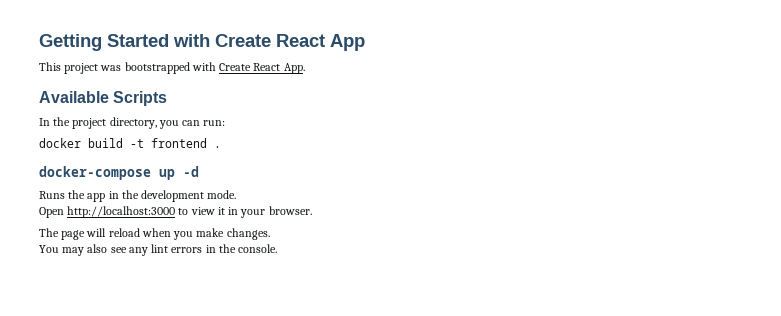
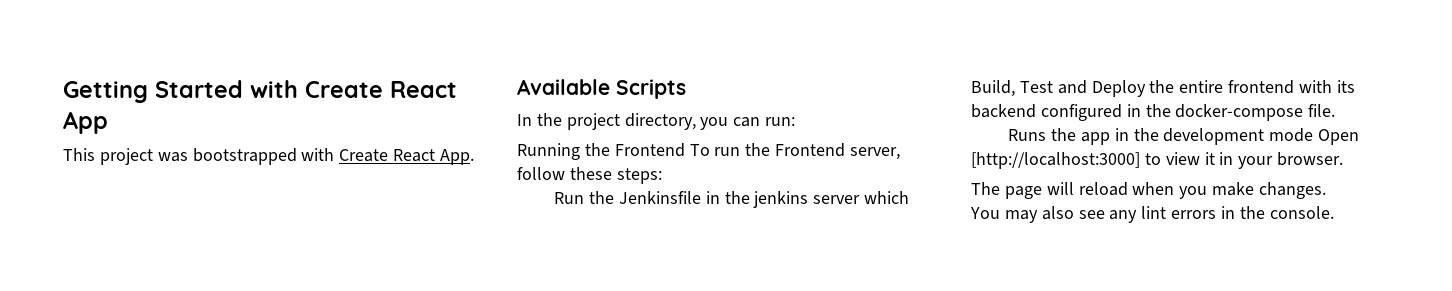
- docker build -t frontend .
- docker-compose up -d
+ Running the Frontend To run the Frontend server, follow these steps:
+ Run the Jenkinsfile in the jenkins server which Build, Test and Deploy the entire frontend with its backend configured in the docker-compose file.
- Runs the app in the development mode.
- Open http://localhost:3000 to view it in your browser.
+ Runs the app in the development mode Open [http://localhost:3000] to view it in your browser.

